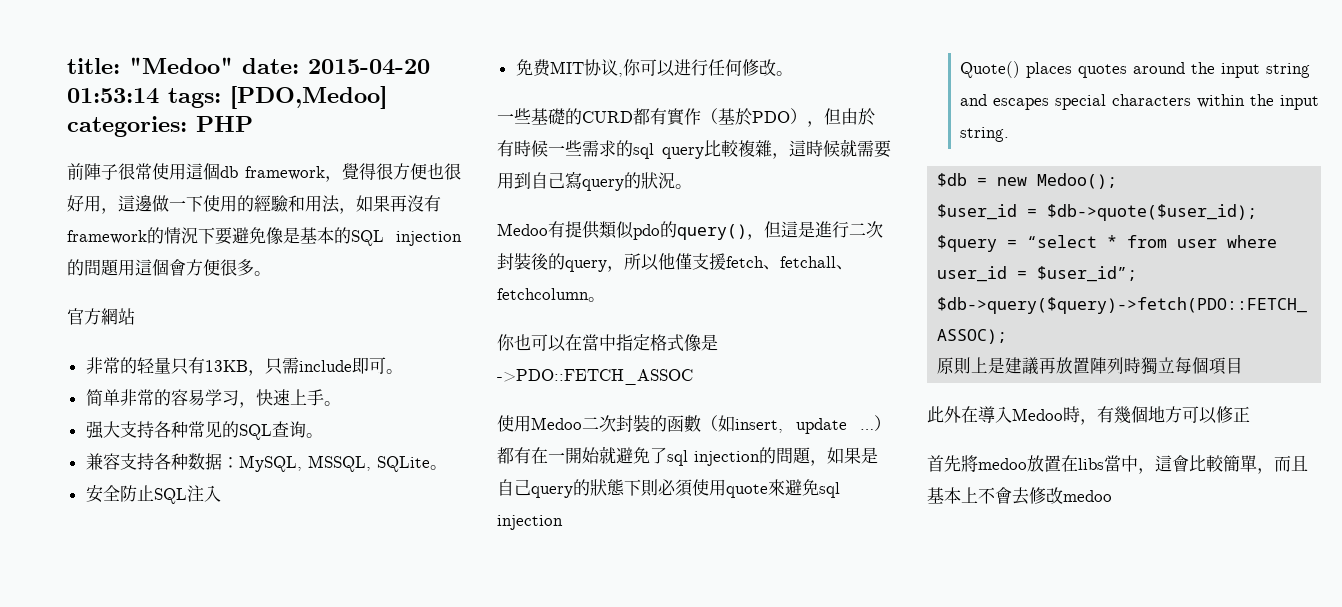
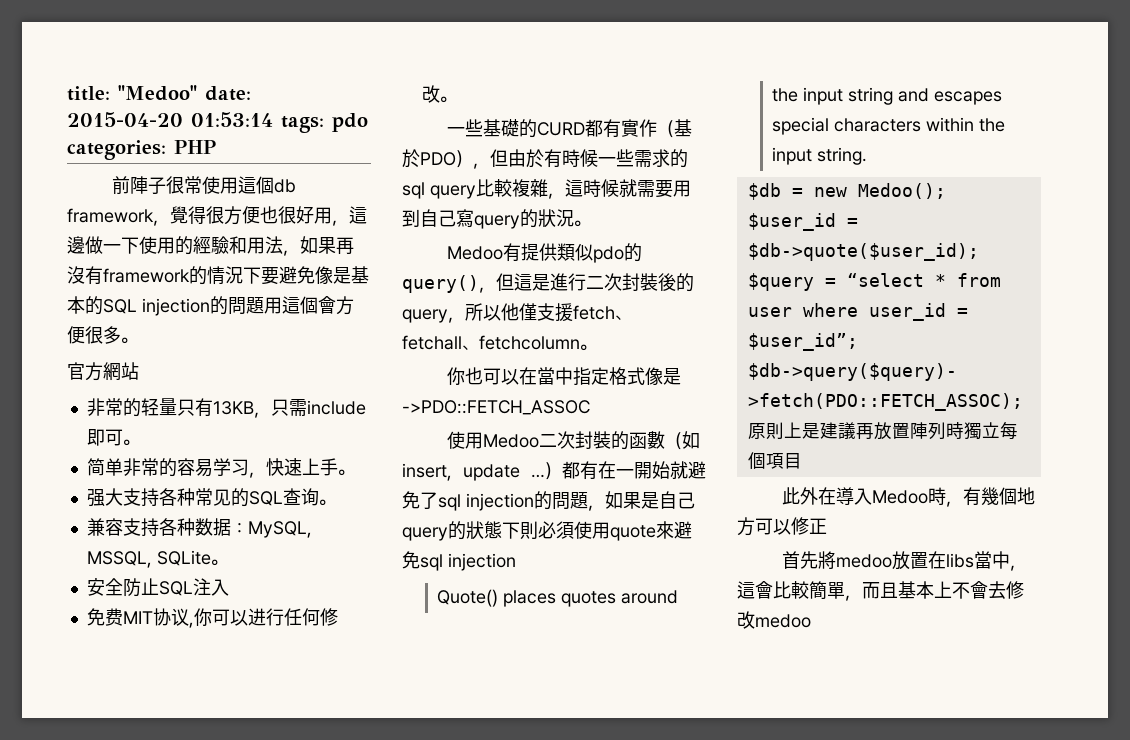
- title: "Medoo" date: 2015-04-20 01:53:14 tags: [PDO,Medoo] categories: PHP
+ title: "Medoo" date: 2015-04-20 01:53:14 tags: pdo categories: PHP

